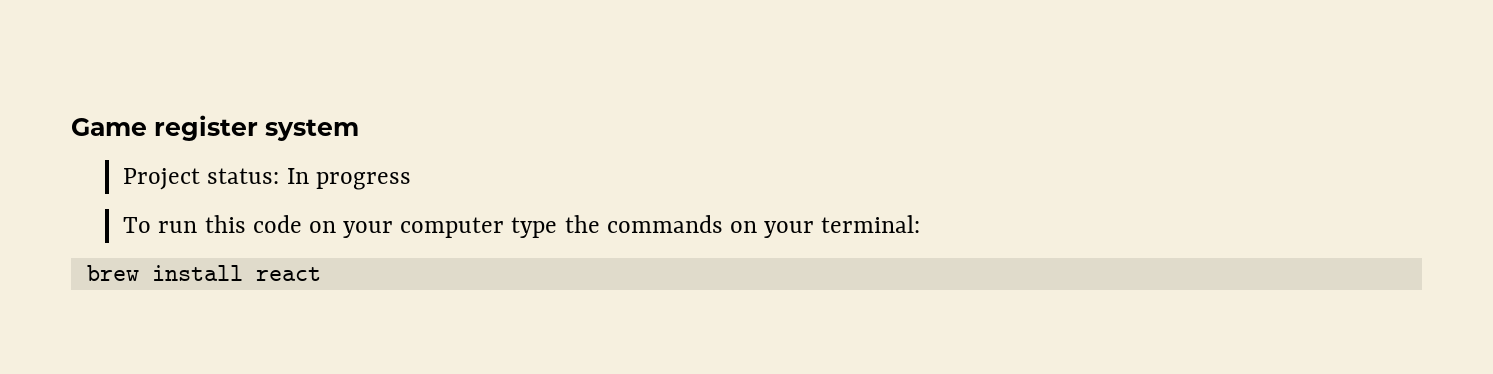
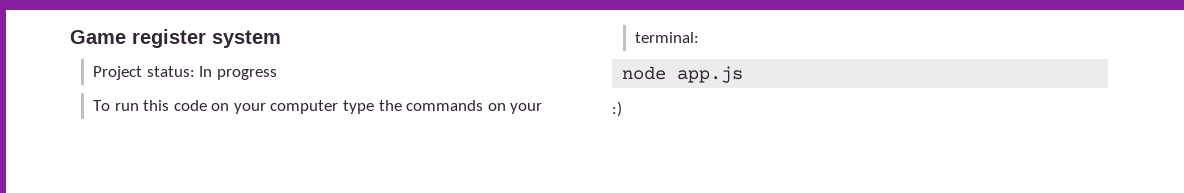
- brew install react
+ node app.js
+ :)

